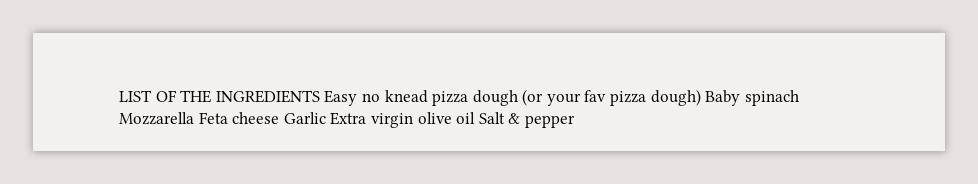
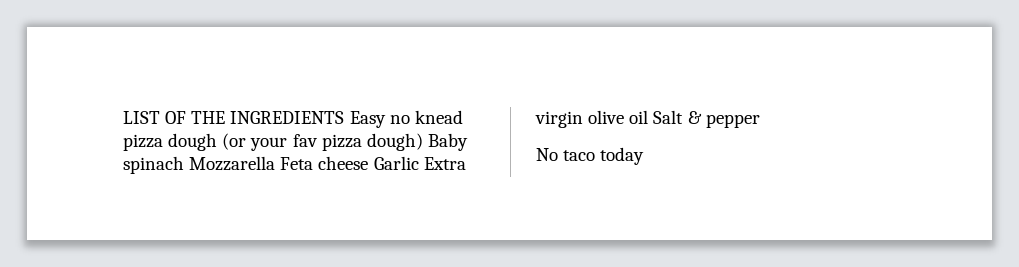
+ No taco today

